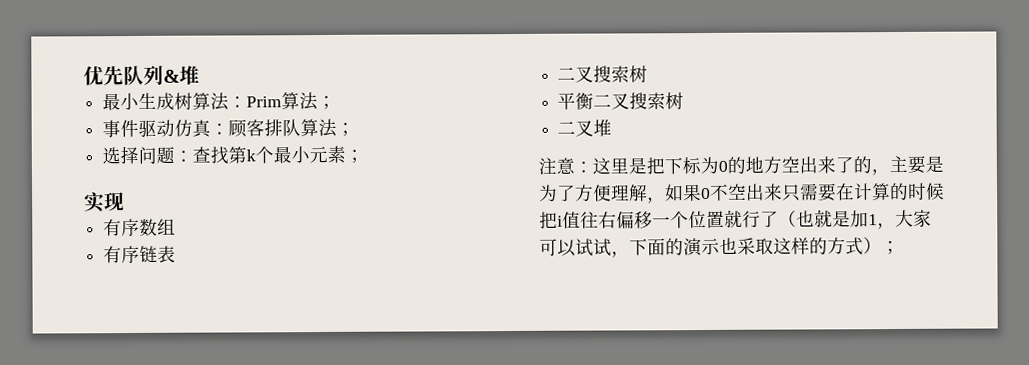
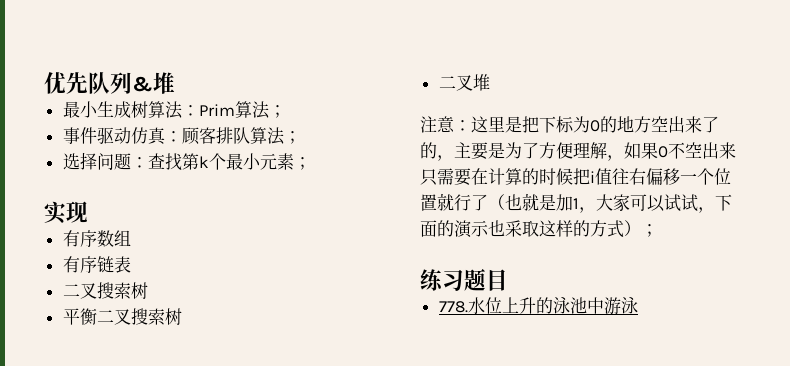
+ 练习题目
+ 778.水位上升的泳池中游泳

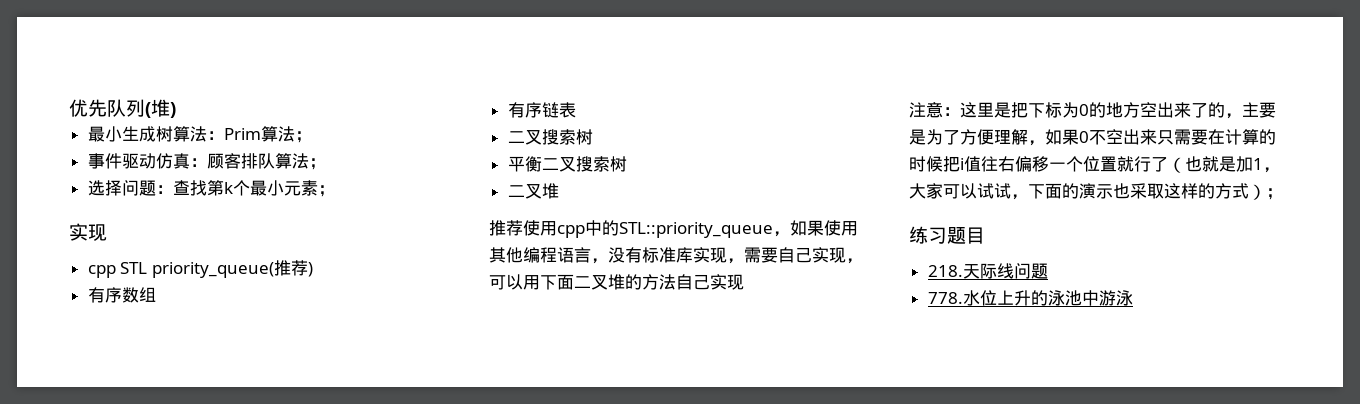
- 优先队列&堆
+ 优先队列(堆)
+ cpp STL priority_queue(推荐)
+ 推荐使用cpp中的STL::priority_queue，如果使用其他编程语言，没有标准库实现，需要自己实现，可以用下面二叉堆的方法自己实现
+ 218.天际线问题

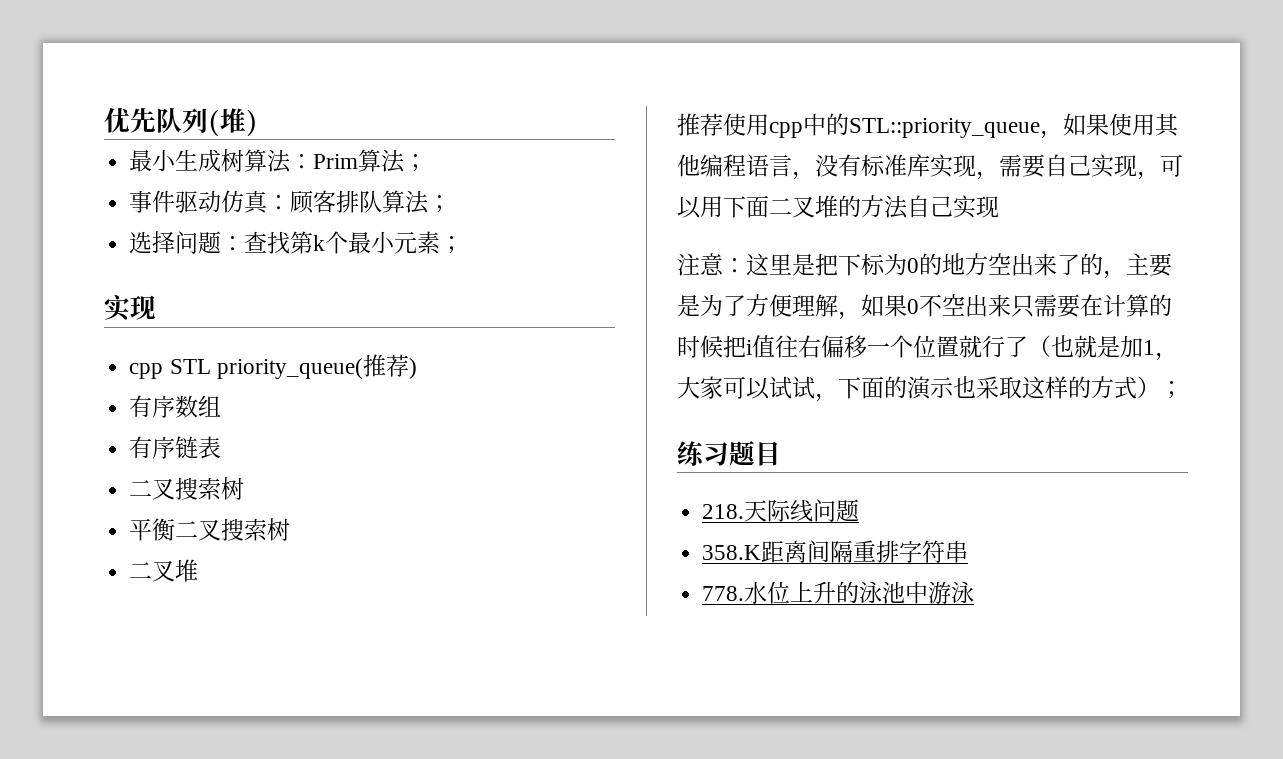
+ 358.K距离间隔重排字符串

